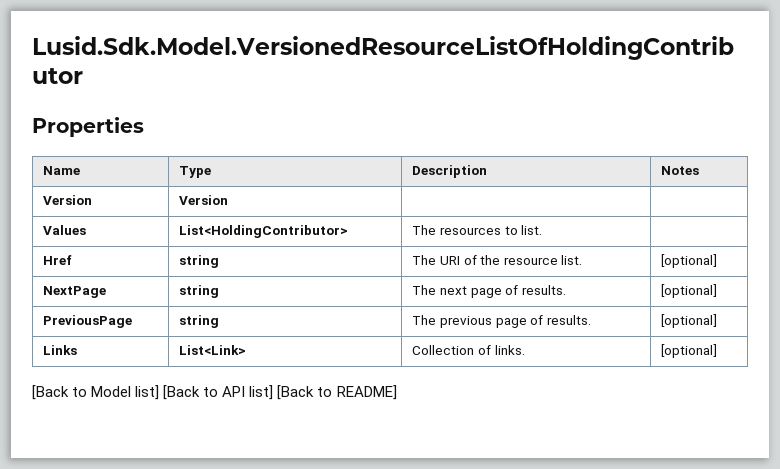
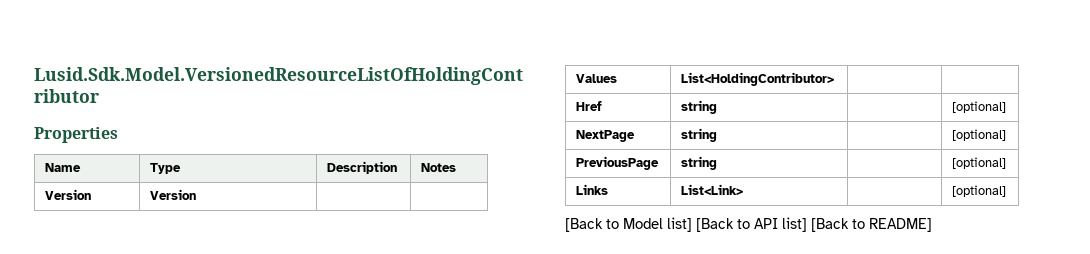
- Values | List<HoldingContributor> | The resources to list. |
- Href | string | The URI of the resource list. | [optional]
- NextPage | string | The next page of results. | [optional]
- PreviousPage | string | The previous page of results. | [optional]
+ Values | List<HoldingContributor> | |
+ Href | string | | [optional]
+ NextPage | string | | [optional]
+ PreviousPage | string | | [optional]
- Links | List<Link> | Collection of links. | [optional]
+ Links | List<Link> | | [optional]

